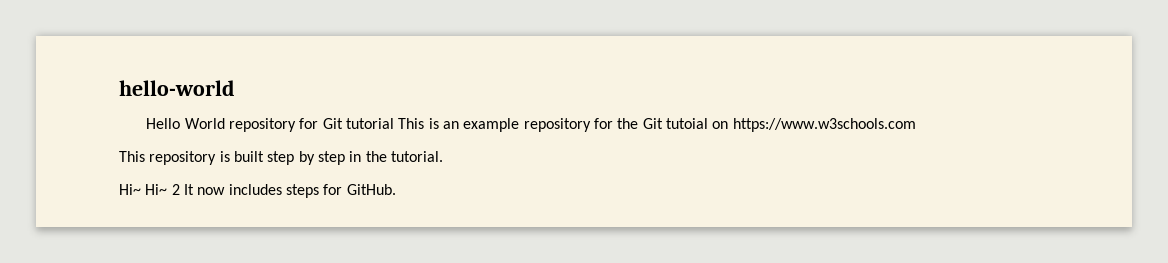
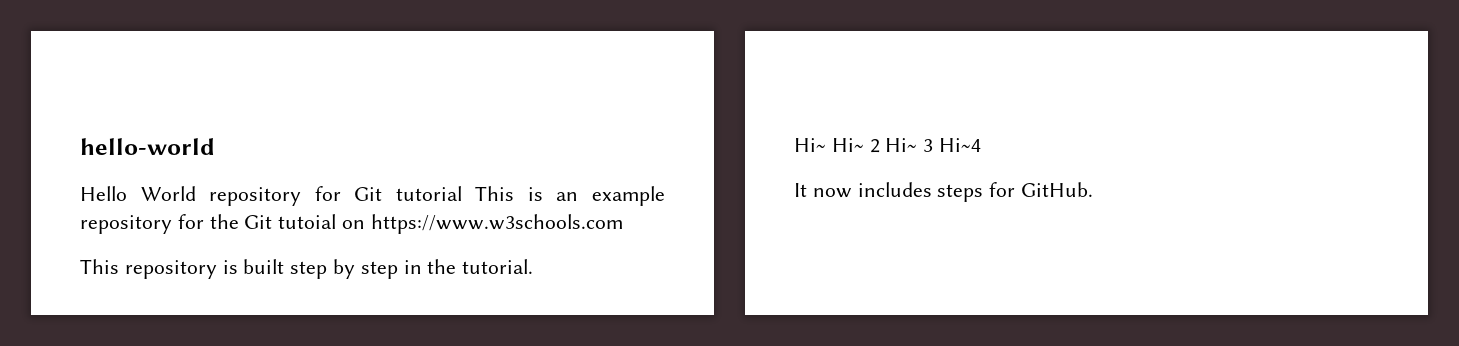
- Hi~ Hi~ 2 It now includes steps for GitHub.
+ Hi~ Hi~ 2 Hi~ 3 Hi~4
+ It now includes steps for GitHub.

